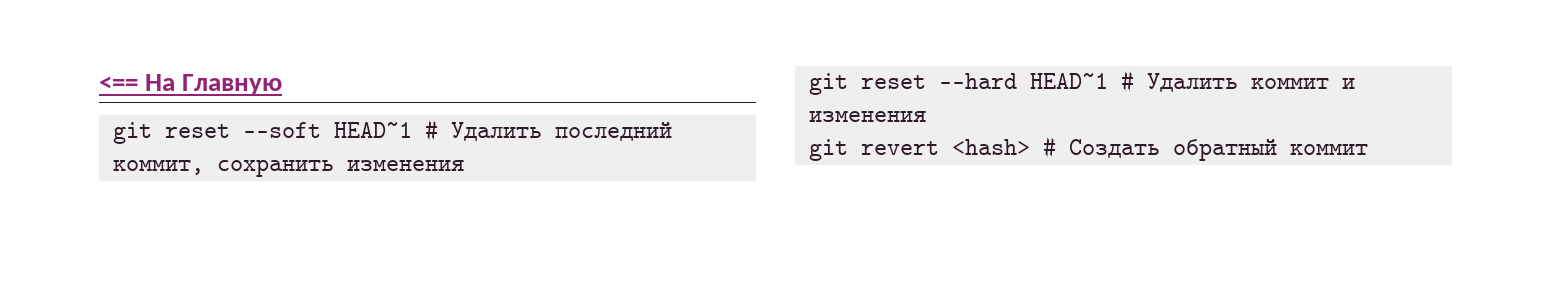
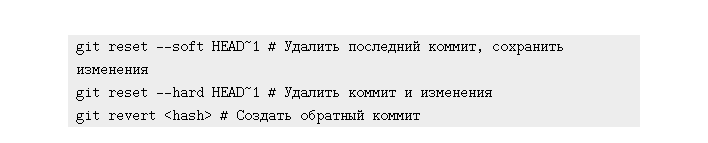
- <== На Главную

